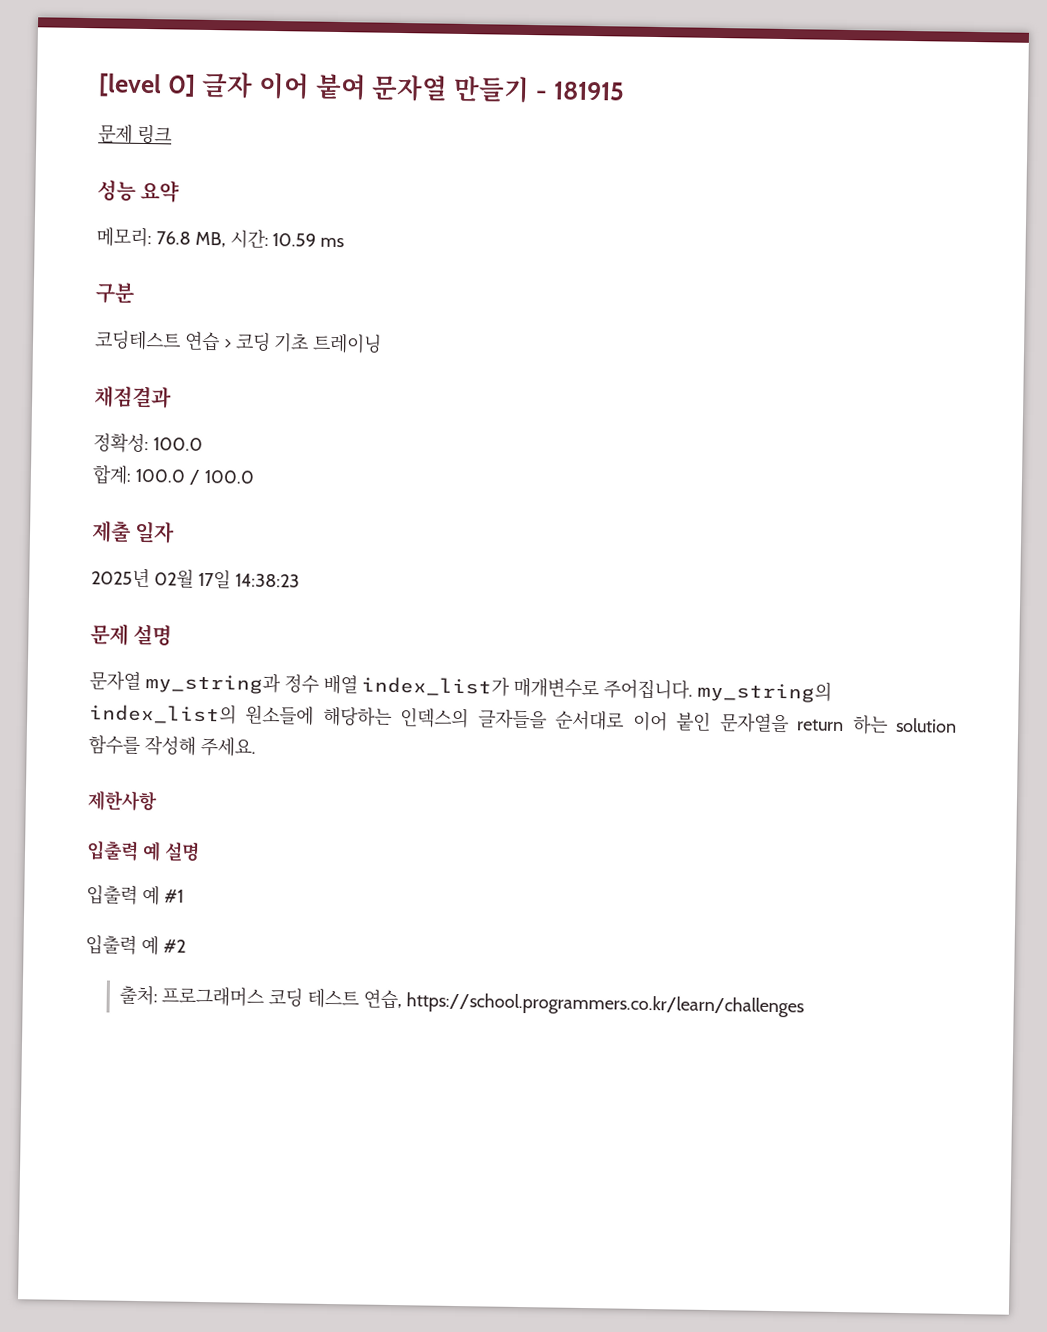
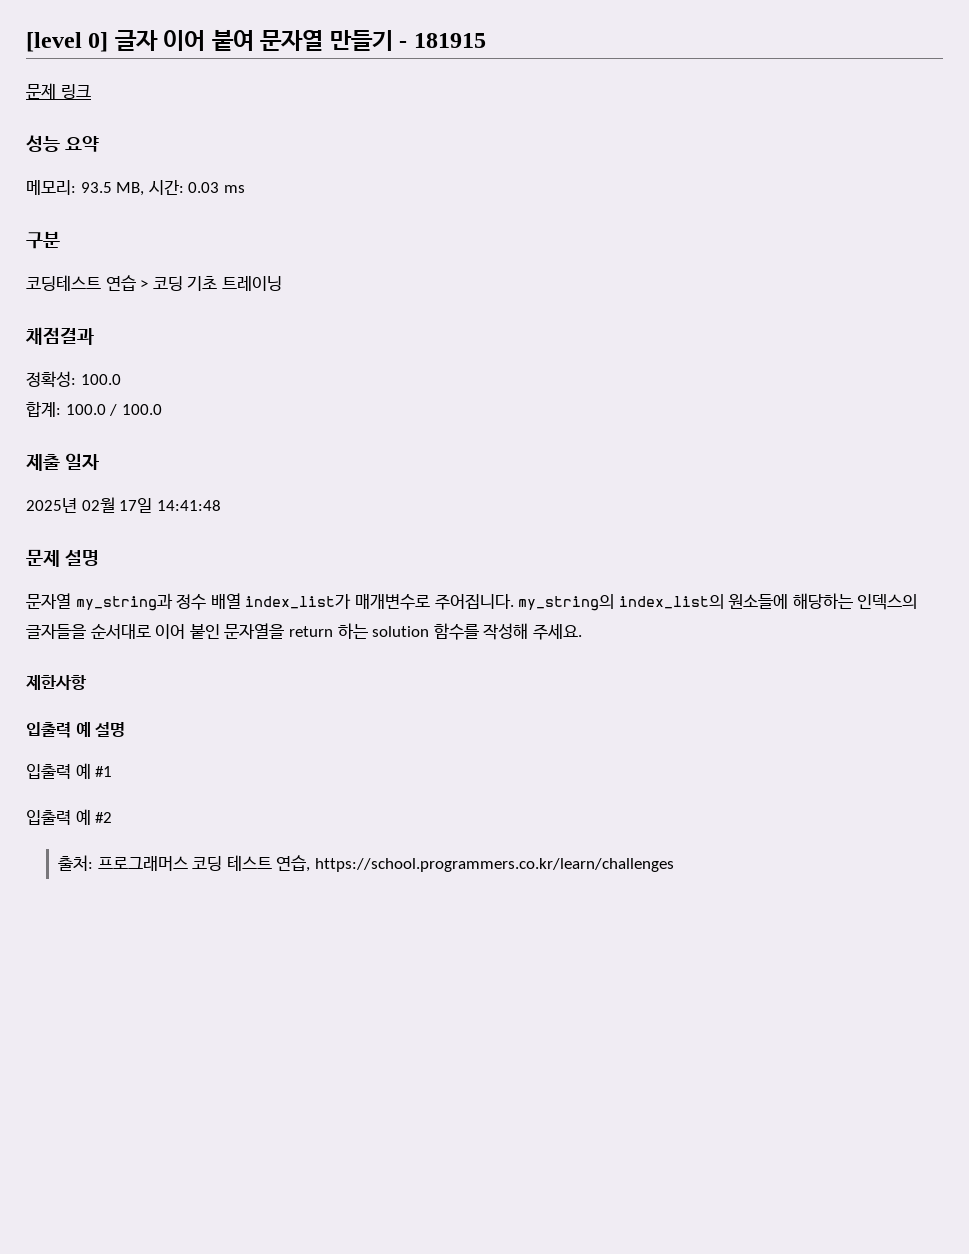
- 메모리: 76.8 MB, 시간: 10.59 ms
+ 메모리: 93.5 MB, 시간: 0.03 ms
- 2025년 02월 17일 14:38:23
+ 2025년 02월 17일 14:41:48

